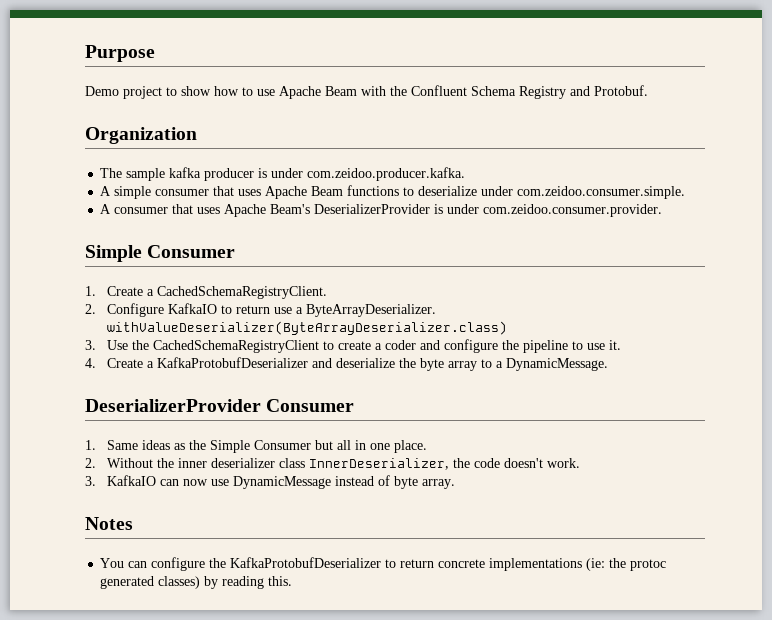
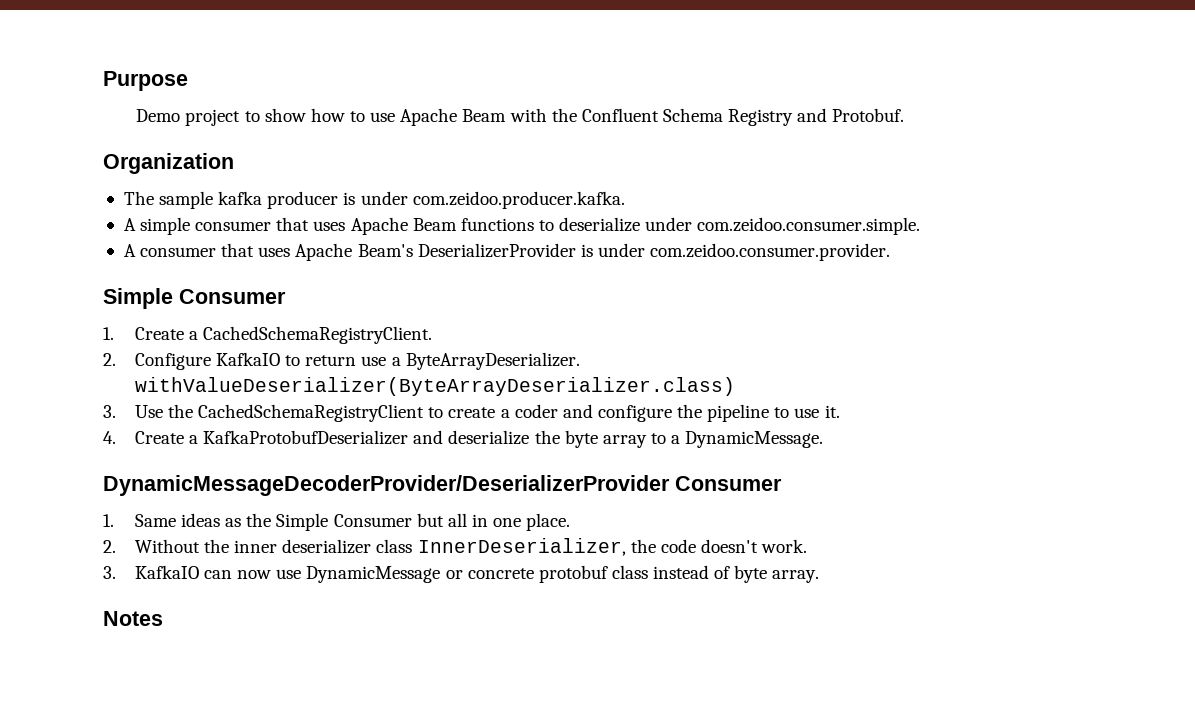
- DeserializerProvider Consumer
+ DynamicMessageDecoderProvider/DeserializerProvider Consumer
- 3. KafkaIO can now use DynamicMessage instead of byte array.
+ 3. KafkaIO can now use DynamicMessage or concrete protobuf class instead of byte array.
- You can configure the KafkaProtobufDeserializer to return concrete implementations (ie: the protoc generated classes) by reading this.

